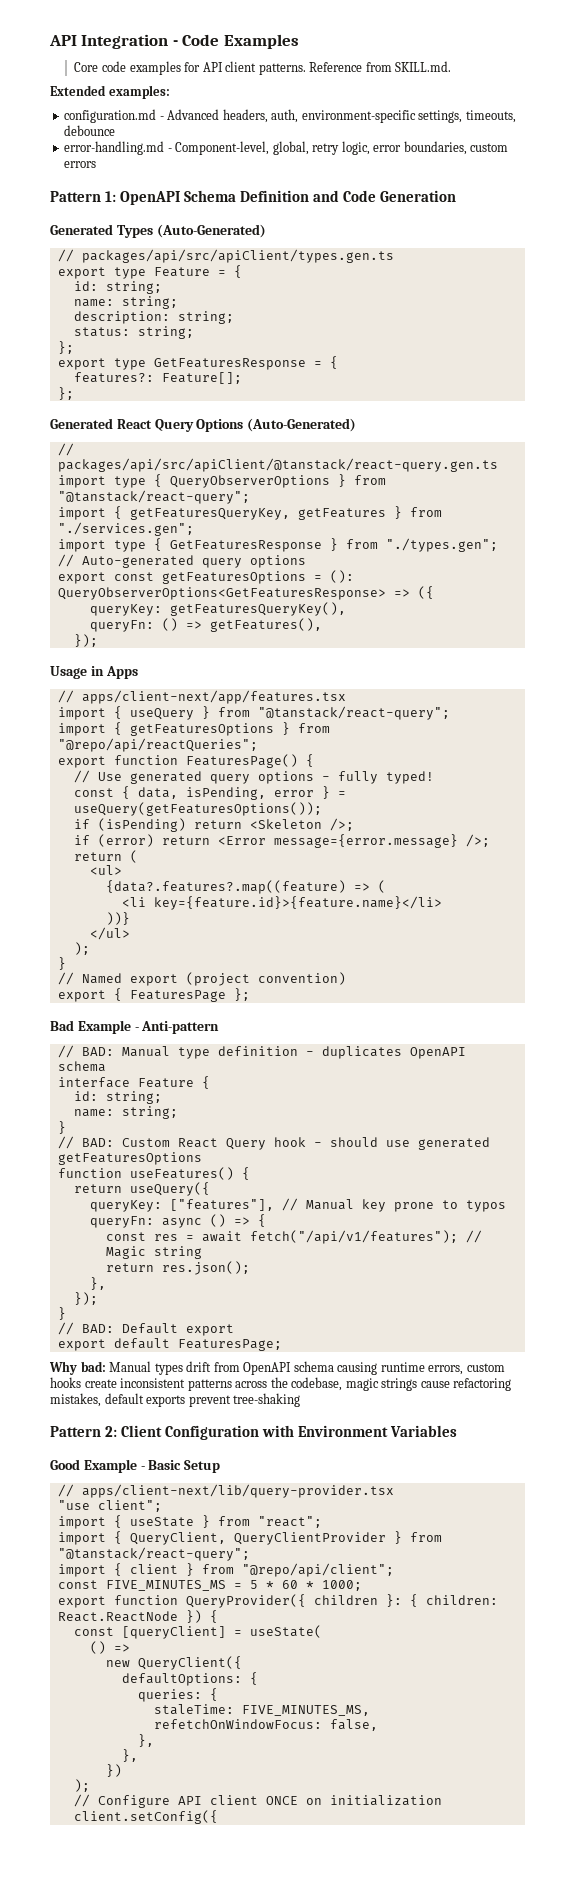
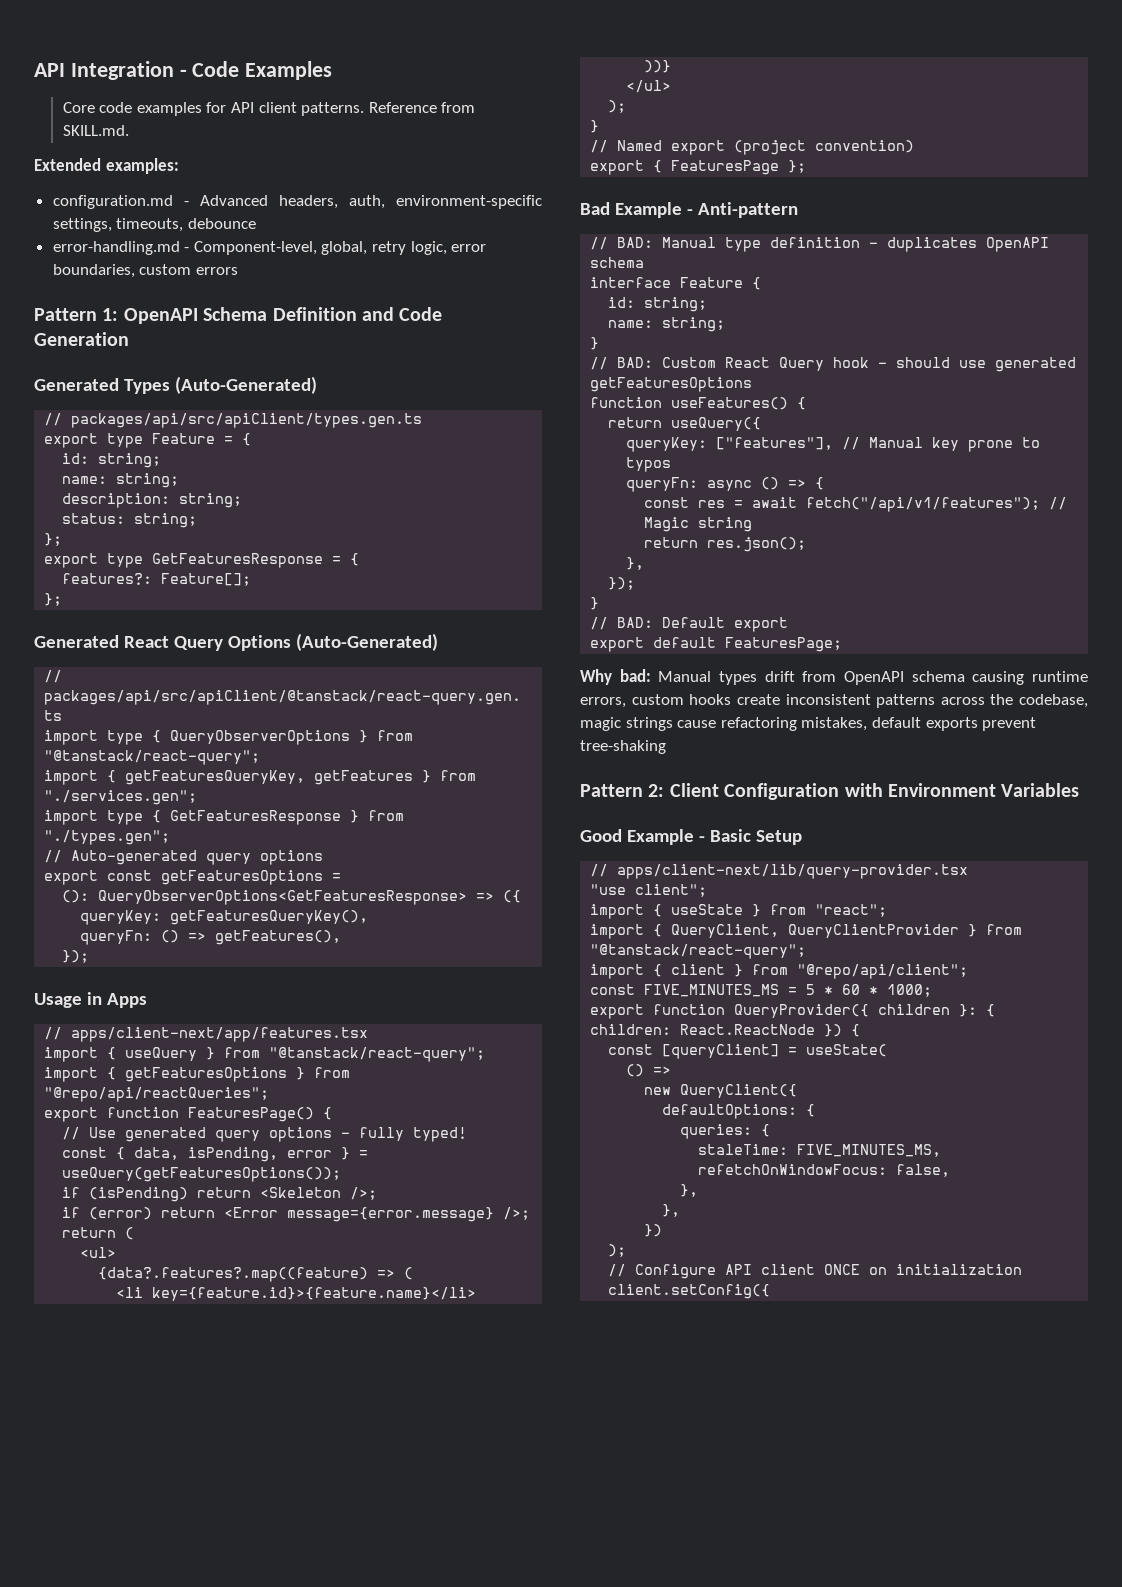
- export const getFeaturesOptions = (): QueryObserverOptions<GetFeaturesResponse> => ({
+ export const getFeaturesOptions =
+ (): QueryObserverOptions<GetFeaturesResponse> => ({

